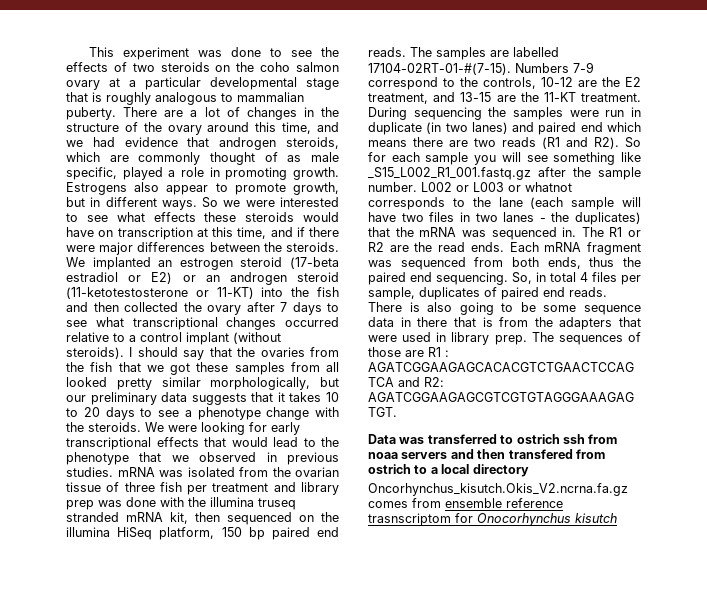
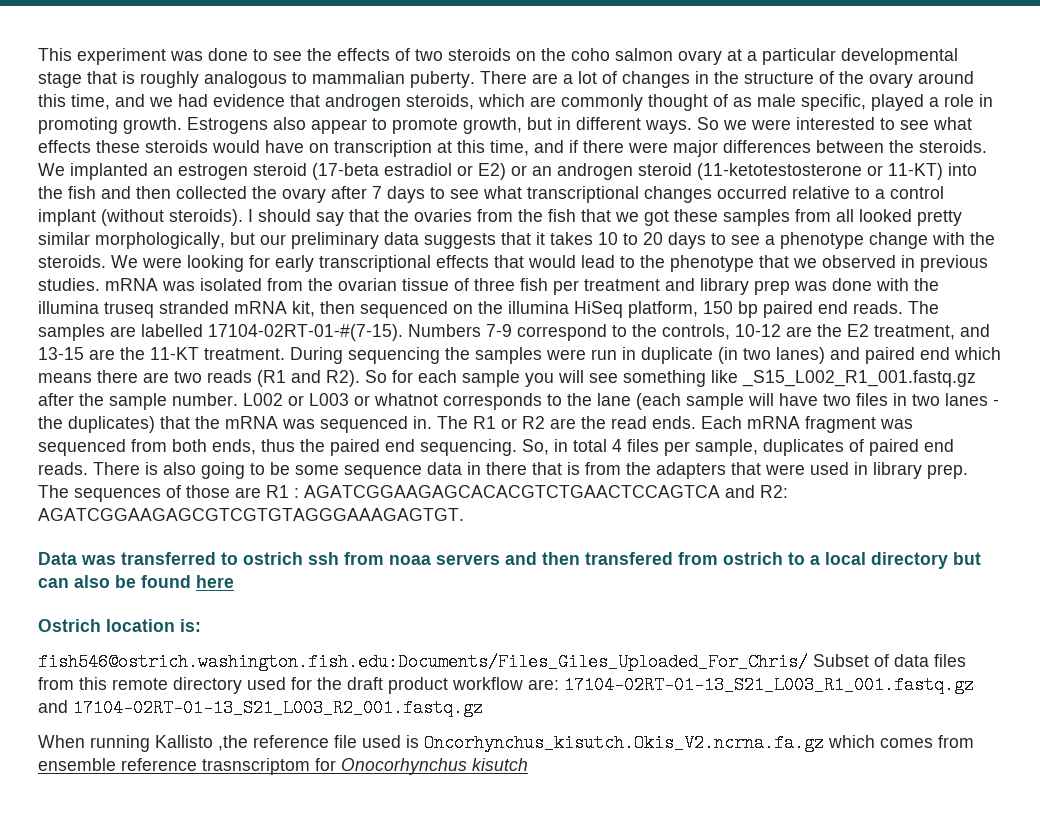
- Data was transferred to ostrich ssh from noaa servers and then transfered from ostrich to a local directory
- Oncorhynchus_kisutch.Okis_V2.ncrna.fa.gz comes from ensemble reference trasnscriptom for Onocorhynchus kisutch
+ Data was transferred to ostrich ssh from noaa servers and then transfered from ostrich to a local directory but can also be found here
+ Ostrich location is:
+ fish546@ostrich.washington.fish.edu:Documents/Files_Giles_Uploaded_For_Chris/ Subset of data files from this remote directory used for the draft product workflow are: 17104-02RT-01-13_S21_L003_R1_001.fastq.gz and 17104-02RT-01-13_S21_L003_R2_001.fastq.gz
+ When running Kallisto ,the reference file used is Oncorhynchus_kisutch.Okis_V2.ncrna.fa.gz which comes from ensemble reference trasnscriptom for Onocorhynchus kisutch

